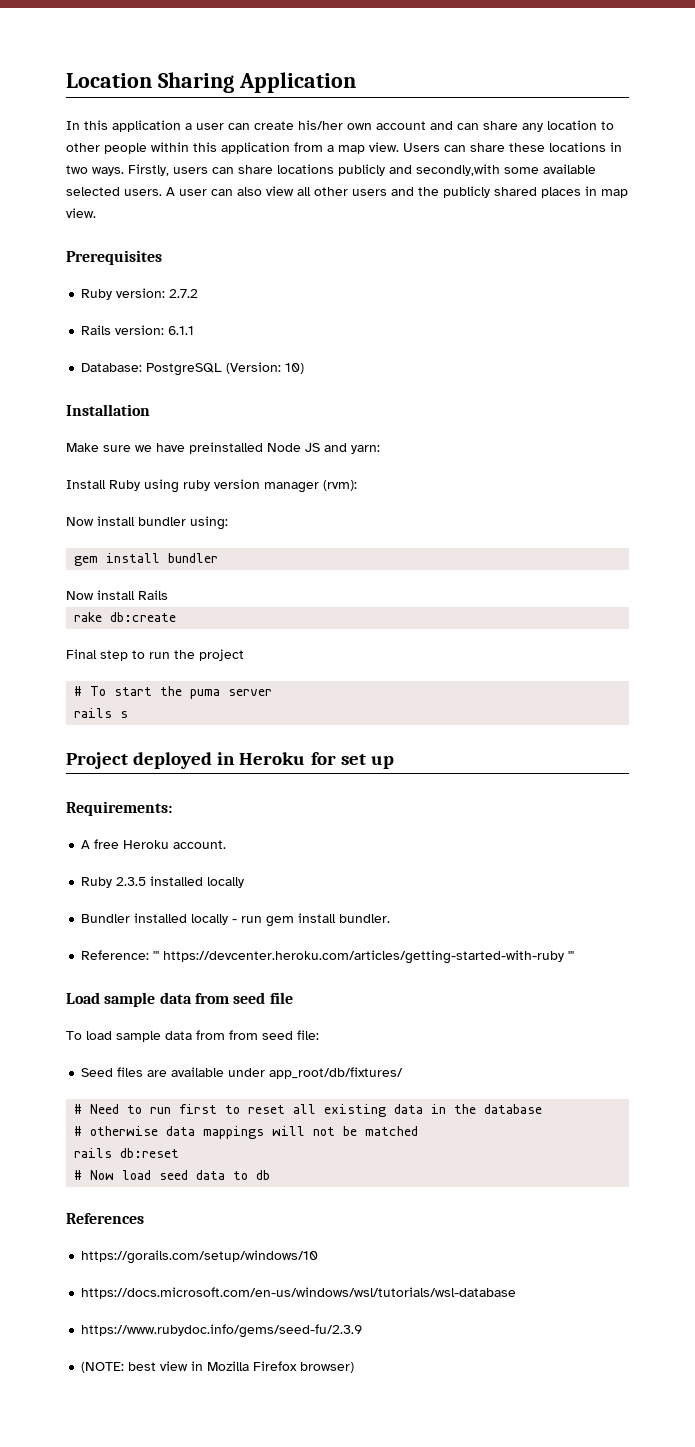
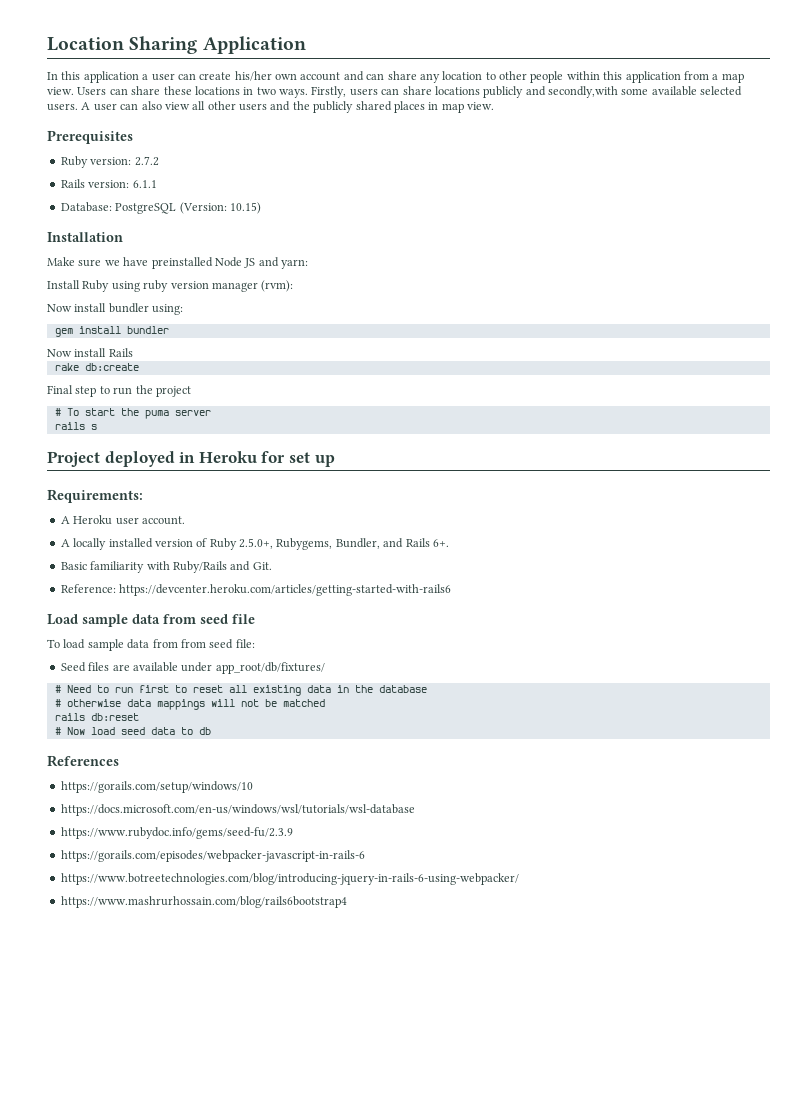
- Database: PostgreSQL (Version: 10)
+ Database: PostgreSQL (Version: 10.15)
- A free Heroku account.
+ A Heroku user account.
- Ruby 2.3.5 installed locally
- Bundler installed locally - run gem install bundler.
- Reference: ''' https://devcenter.heroku.com/articles/getting-started-with-ruby '''
+ A locally installed version of Ruby 2.5.0+, Rubygems, Bundler, and Rails 6+.
+ Basic familiarity with Ruby/Rails and Git.
+ Reference: https://devcenter.heroku.com/articles/getting-started-with-rails6
- (NOTE: best view in Mozilla Firefox browser)
+ https://gorails.com/episodes/webpacker-javascript-in-rails-6
+ https://www.botreetechnologies.com/blog/introducing-jquery-in-rails-6-using-webpacker/
+ https://www.mashrurhossain.com/blog/rails6bootstrap4

